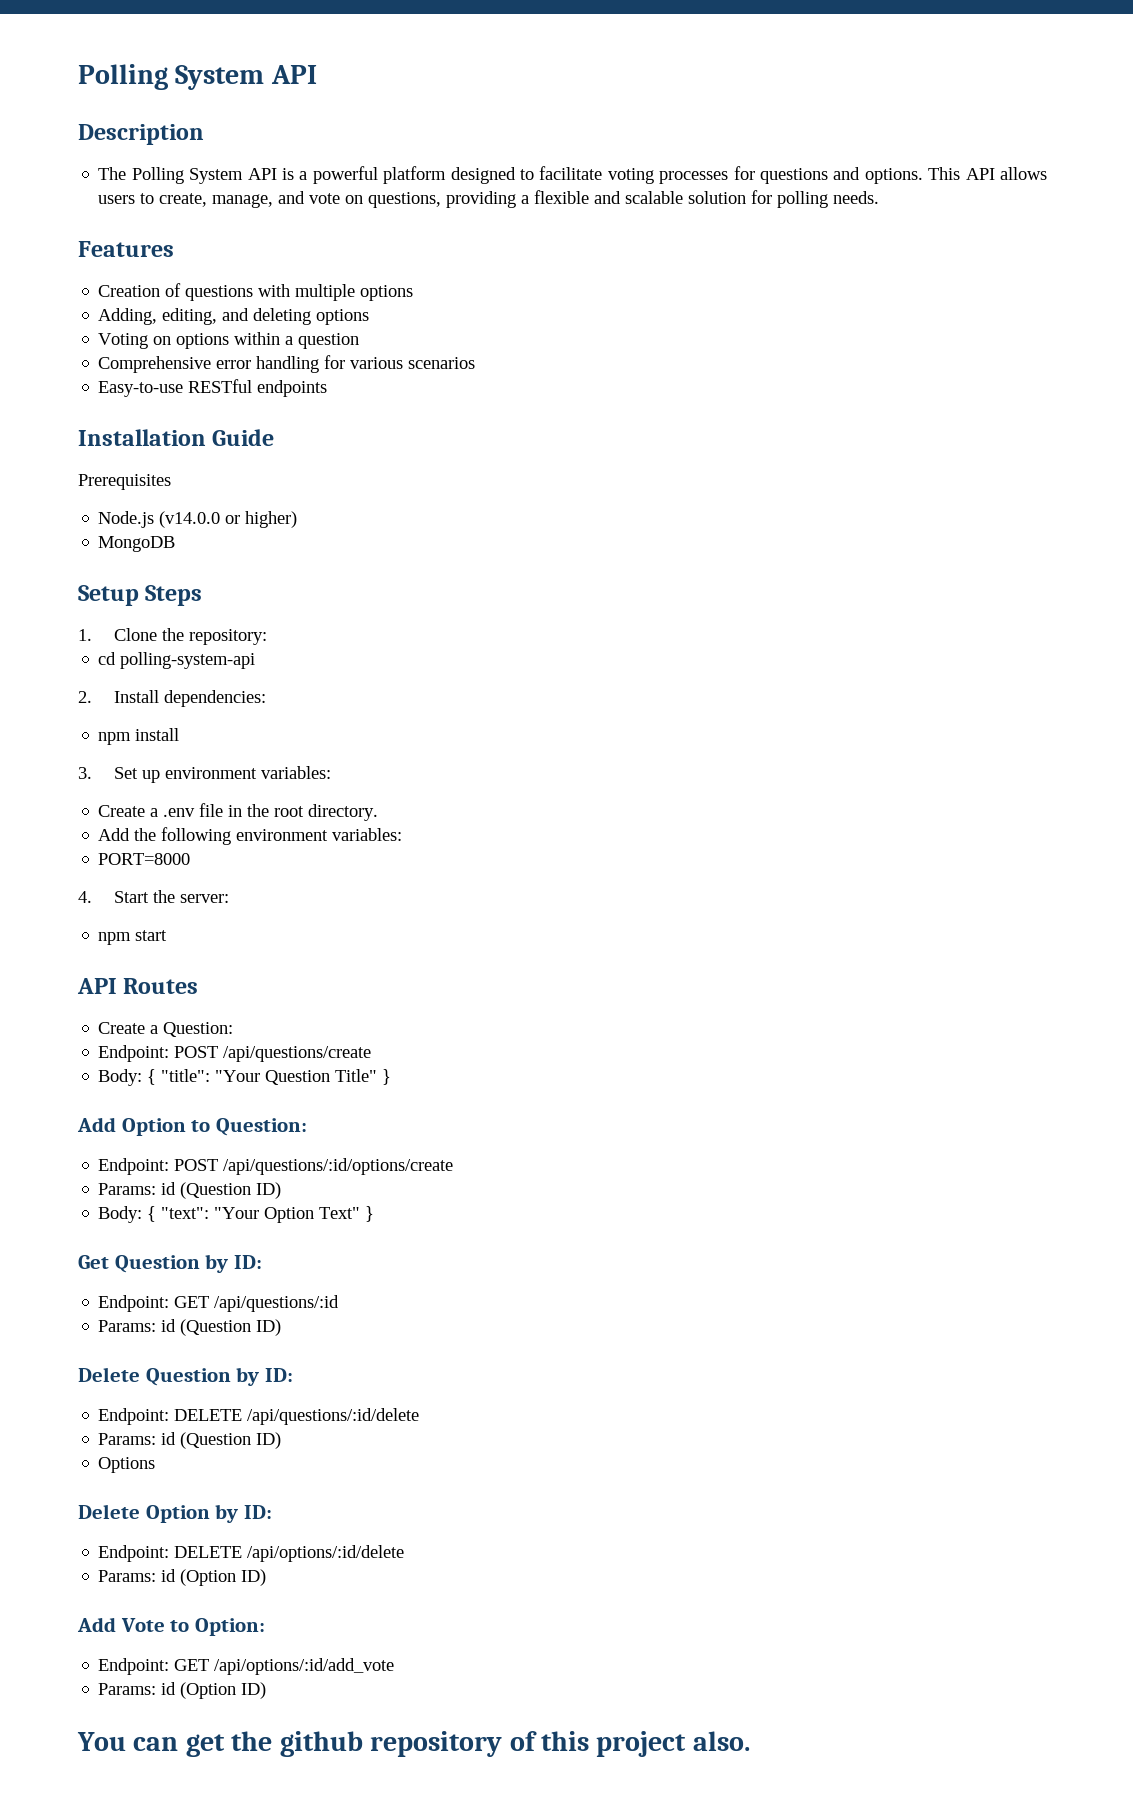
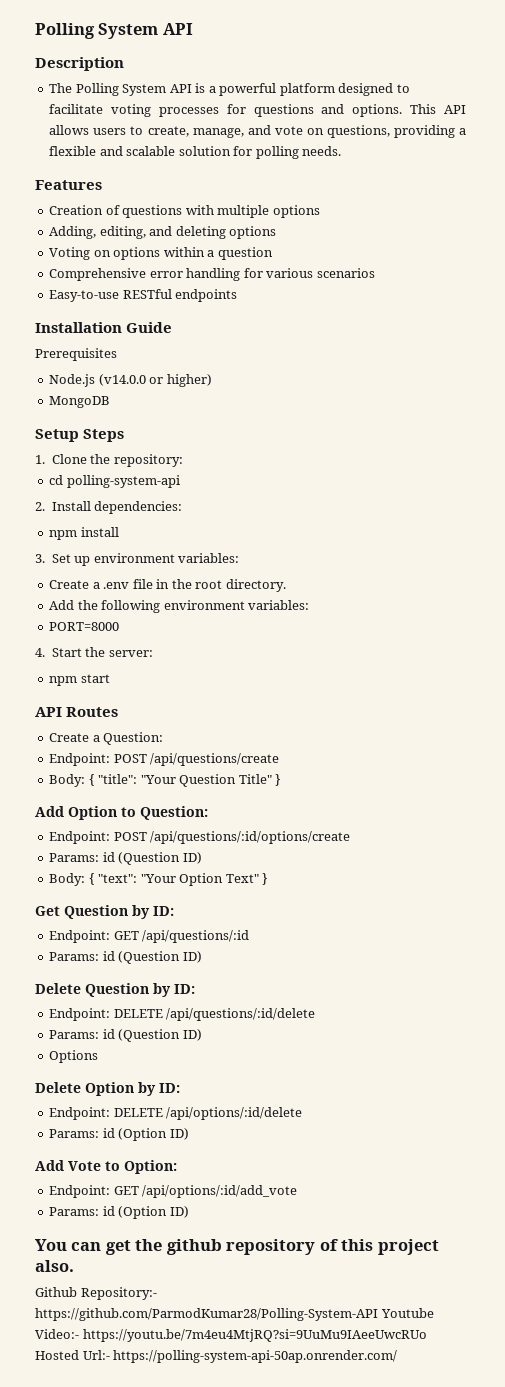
+ Github Repository:- https://github.com/ParmodKumar28/Polling-System-API Youtube Video:- https://youtu.be/7m4eu4MtjRQ?si=9UuMu9IAeeUwcRUo Hosted Url:- https://polling-system-api-50ap.onrender.com/

